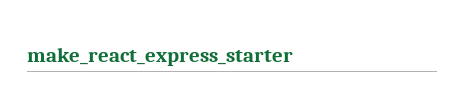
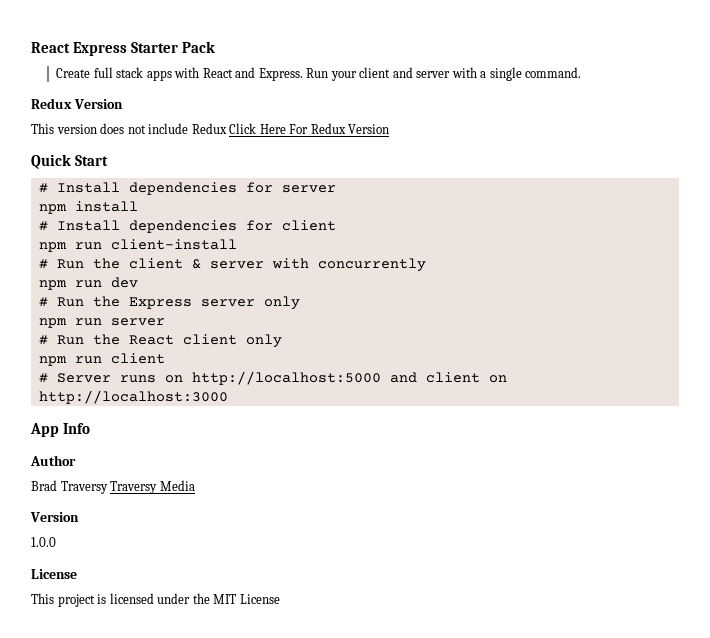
- make_react_express_starter
+ React Express Starter Pack
+ Create full stack apps with React and Express. Run your client and server with a single command.
+ Redux Version
+ This version does not include Redux Click Here For Redux Version
+ Quick Start
+ # Install dependencies for server
+ npm install
+ # Install dependencies for client
+ npm run client-install
+ # Run the client & server with concurrently
+ npm run dev
+ # Run the Express server only
+ npm run server
+ # Run the React client only
+ npm run client
+ # Server runs on http://localhost:5000 and client on http://localhost:3000
+ App Info
+ Author
+ Brad Traversy Traversy Media
+ Version
+ 1.0.0
+ License
+ This project is licensed under the MIT License

